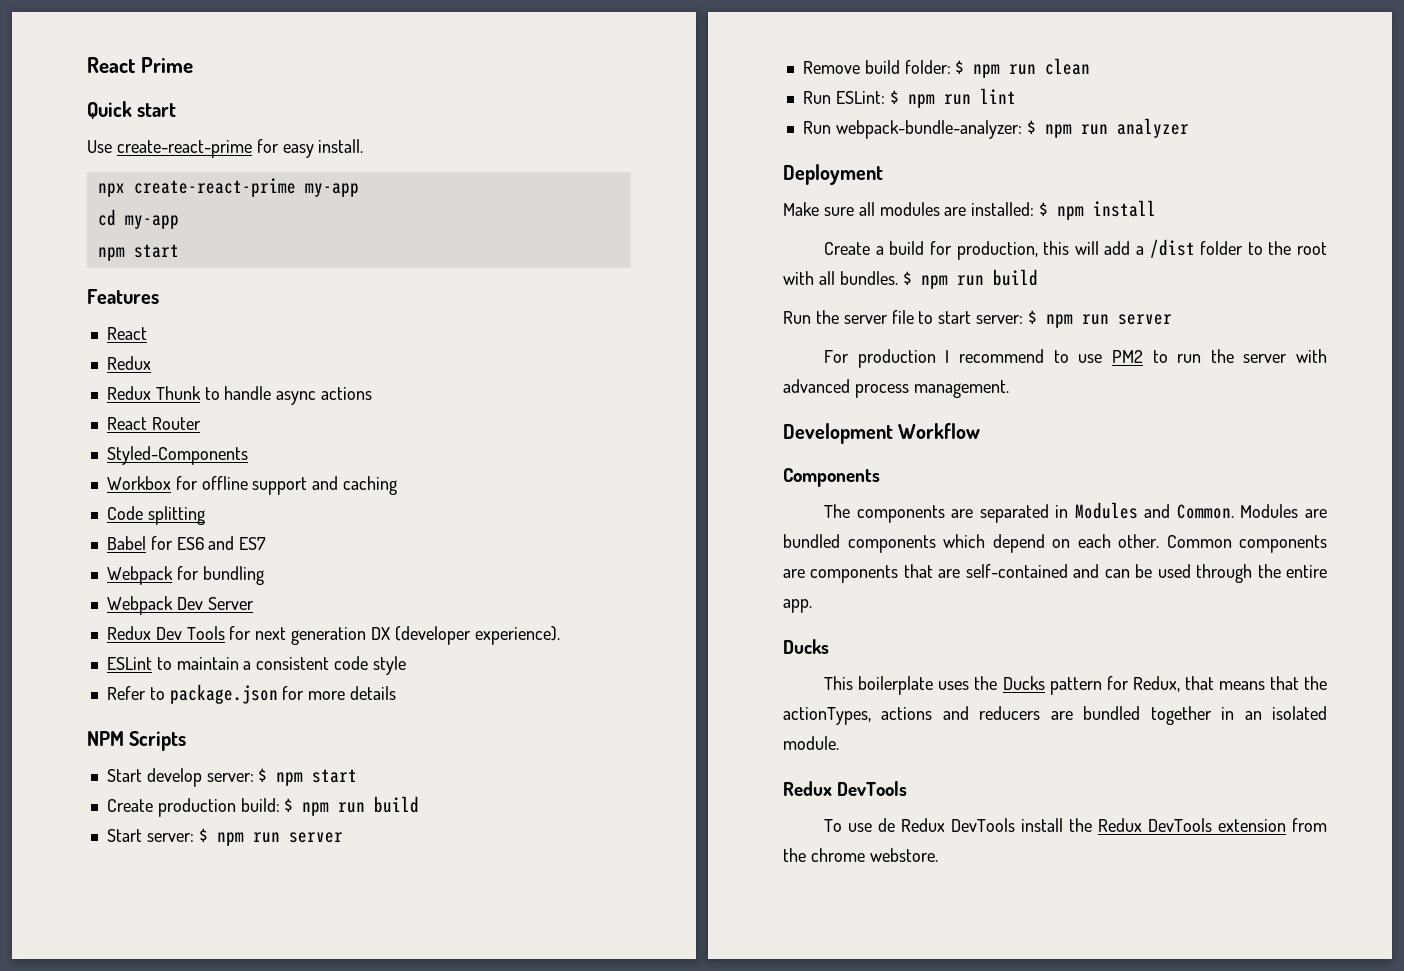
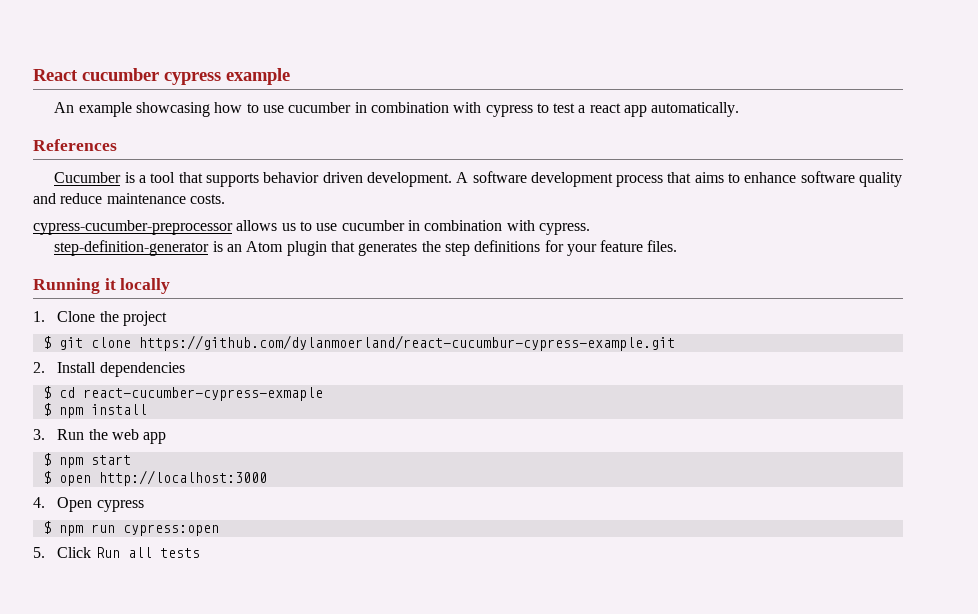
- React Prime
- Quick start
- Use create-react-prime for easy install.
- npx create-react-prime my-app
- cd my-app
- npm start
- Features
- React
- Redux
- Redux Thunk to handle async actions
- React Router
- Styled-Components
- Workbox for offline support and caching
- Code splitting
- Babel for ES6 and ES7
- Webpack for bundling
- Webpack Dev Server
- Redux Dev Tools for next generation DX (developer experience).
- ESLint to maintain a consistent code style
- Refer to package.json for more details
- NPM Scripts
- Start develop server: $ npm start
- Create production build: $ npm run build
- Start server: $ npm run server
- Remove build folder: $ npm run clean
- Run ESLint: $ npm run lint
- Run webpack-bundle-analyzer: $ npm run analyzer
- Deployment
- Make sure all modules are installed: $ npm install
- Create a build for production, this will add a /dist folder to the root with all bundles. $ npm run build
- Run the server file to start server: $ npm run server
- For production I recommend to use PM2 to run the server with advanced process management.
- Development Workflow
- Components
- The components are separated in Modules and Common. Modules are bundled components which depend on each other. Common components are components that are self-contained and can be used through the entire app.
- Ducks
- This boilerplate uses the Ducks pattern for Redux, that means that the actionTypes, actions and reducers are bundled together in an isolated module.
- Redux DevTools
- To use de Redux DevTools install the Redux DevTools extension from the chrome webstore.
+ React cucumber cypress example
+ An example showcasing how to use cucumber in combination with cypress to test a react app automatically.
+ References
+ Cucumber is a tool that supports behavior driven development. A software development process that aims to enhance software quality and reduce maintenance costs.
+ cypress-cucumber-preprocessor allows us to use cucumber in combination with cypress.
+ step-definition-generator is an Atom plugin that generates the step definitions for your feature files.
+ Running it locally
+ 1. Clone the project
+ $ git clone https://github.com/dylanmoerland/react-cucumbur-cypress-example.git
+ 2. Install dependencies
+ $ cd react-cucumber-cypress-exmaple
+ $ npm install
+ 3. Run the web app
+ $ npm start
+ $ open http://localhost:3000
+ 4. Open cypress
+ $ npm run cypress:open
+ 5. Click Run all tests

